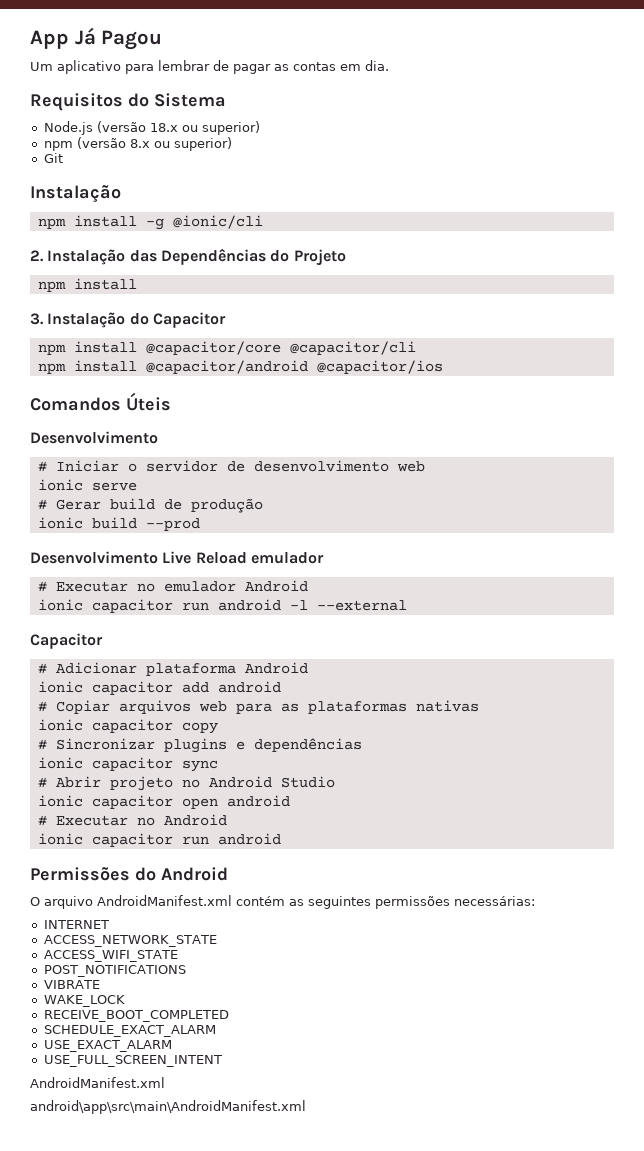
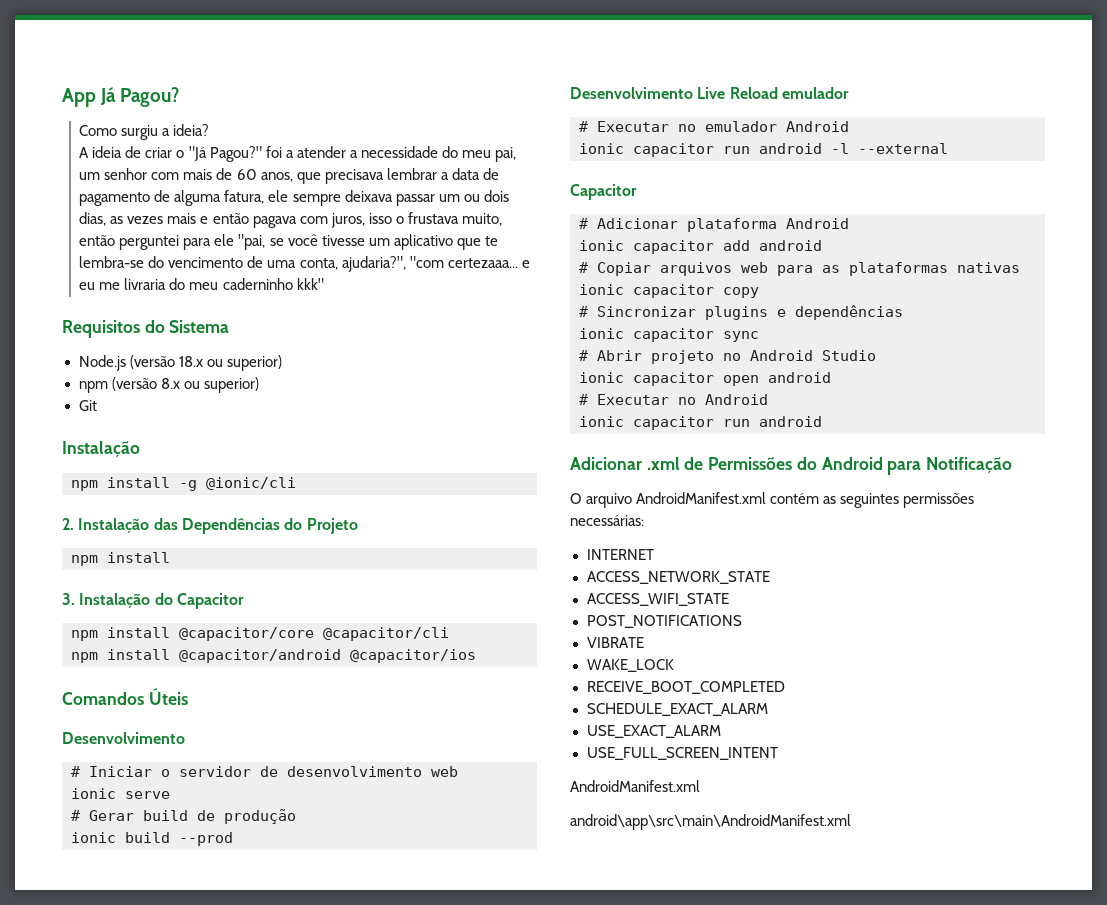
- App Já Pagou
- Um aplicativo para lembrar de pagar as contas em dia.
+ App Já Pagou?
+ Como surgiu a ideia?
+ A ideia de criar o "Já Pagou?" foi a atender a necessidade do meu pai, um senhor com mais de 60 anos, que precisava lembrar a data de pagamento de alguma fatura, ele sempre deixava passar um ou dois dias, as vezes mais e então pagava com juros, isso o frustava muito, então perguntei para ele "pai, se você tivesse um aplicativo que te lembra-se do vencimento de uma conta, ajudaria?", "com certezaaa... e eu me livraria do meu caderninho kkk"
- Permissões do Android
+ Adicionar .xml de Permissões do Android para Notificação

